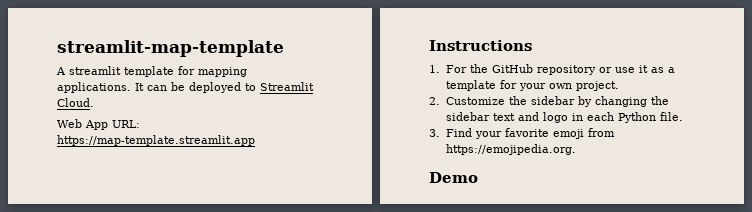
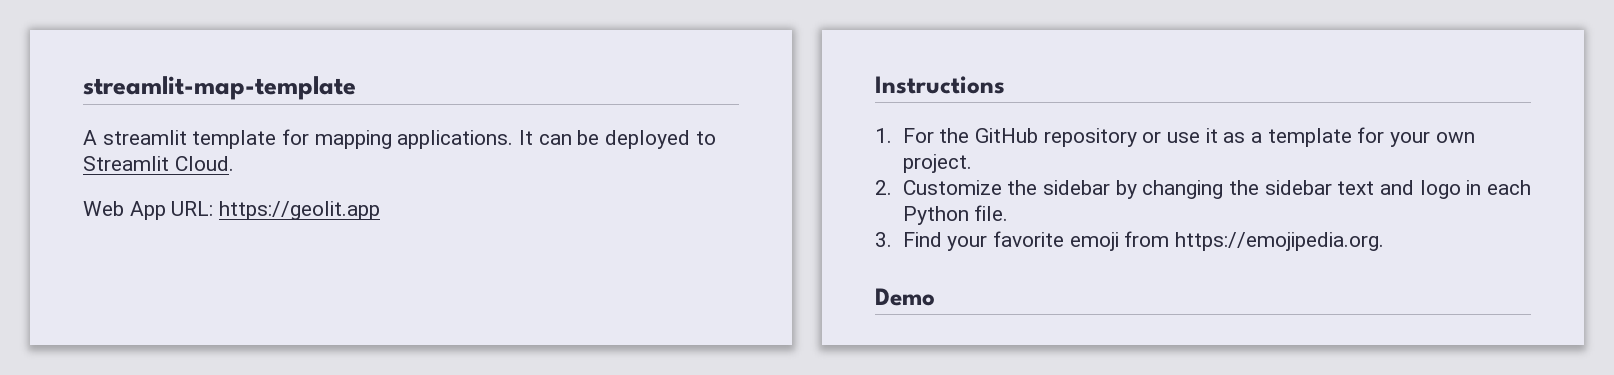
- Web App URL: https://map-template.streamlit.app
+ Web App URL: https://geolit.app

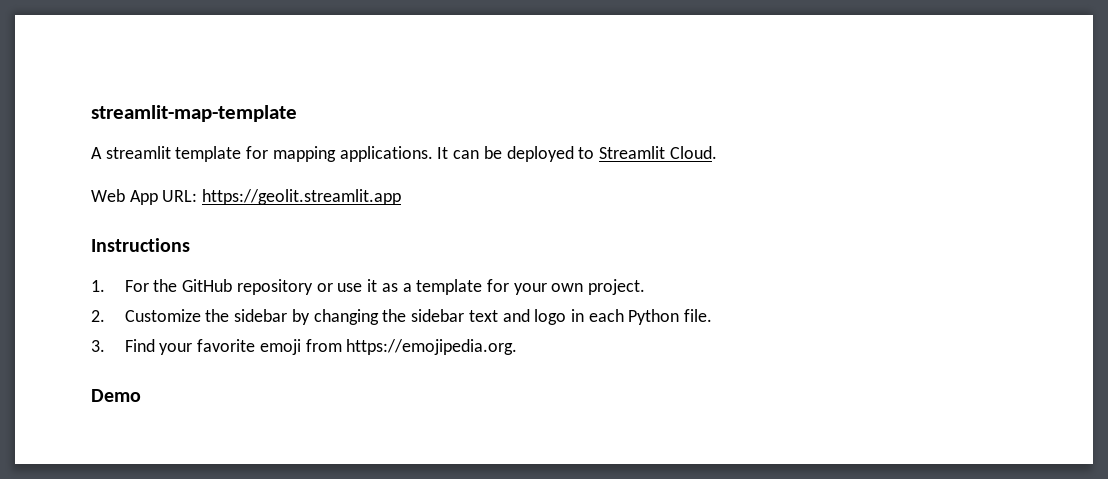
- Web App URL: https://geolit.app
+ Web App URL: https://geolit.streamlit.app

